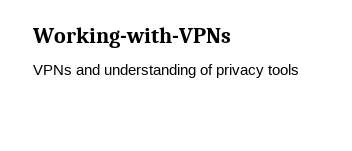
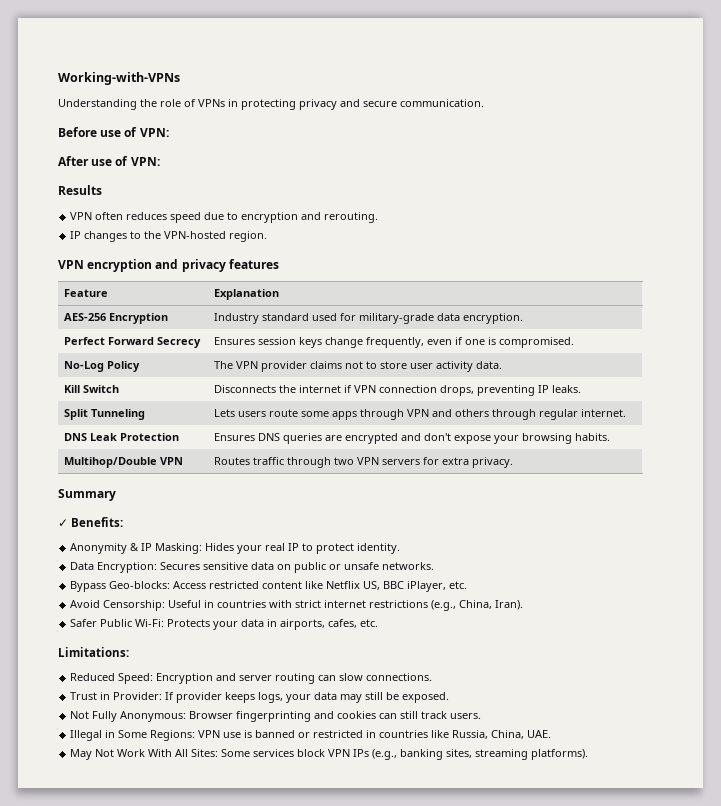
- VPNs and understanding of privacy tools
+ Understanding the role of VPNs in protecting privacy and secure communication.
+ Before use of VPN:
+ After use of VPN:
+ Results
+ VPN often reduces speed due to encryption and rerouting.
+ IP changes to the VPN-hosted region.
+ VPN encryption and privacy features
+ Feature | Explanation
+ AES-256 Encryption | Industry standard used for military-grade data encryption.
+ Perfect Forward Secrecy | Ensures session keys change frequently, even if one is compromised.
+ No-Log Policy | The VPN provider claims not to store user activity data.
+ Kill Switch | Disconnects the internet if VPN connection drops, preventing IP leaks.
+ Split Tunneling | Lets users route some apps through VPN and others through regular internet.
+ DNS Leak Protection | Ensures DNS queries are encrypted and don't expose your browsing habits.
+ Multihop/Double VPN | Routes traffic through two VPN servers for extra privacy.
+ Summary
+ ✓ Benefits:
+ Anonymity & IP Masking: Hides your real IP to protect identity.
+ Data Encryption: Secures sensitive data on public or unsafe networks.
+ Bypass Geo-blocks: Access restricted content like Netflix US, BBC iPlayer, etc.
+ Avoid Censorship: Useful in countries with strict internet restrictions (e.g., China, Iran).
+ Safer Public Wi-Fi: Protects your data in airports, cafes, etc.
+ Limitations:
+ Reduced Speed: Encryption and server routing can slow connections.
+ Trust in Provider: If provider keeps logs, your data may still be exposed.
+ Not Fully Anonymous: Browser fingerprinting and cookies can still track users.
+ Illegal in Some Regions: VPN use is banned or restricted in countries like Russia, China, UAE.
+ May Not Work With All Sites: Some services block VPN IPs (e.g., banking sites, streaming platforms).

